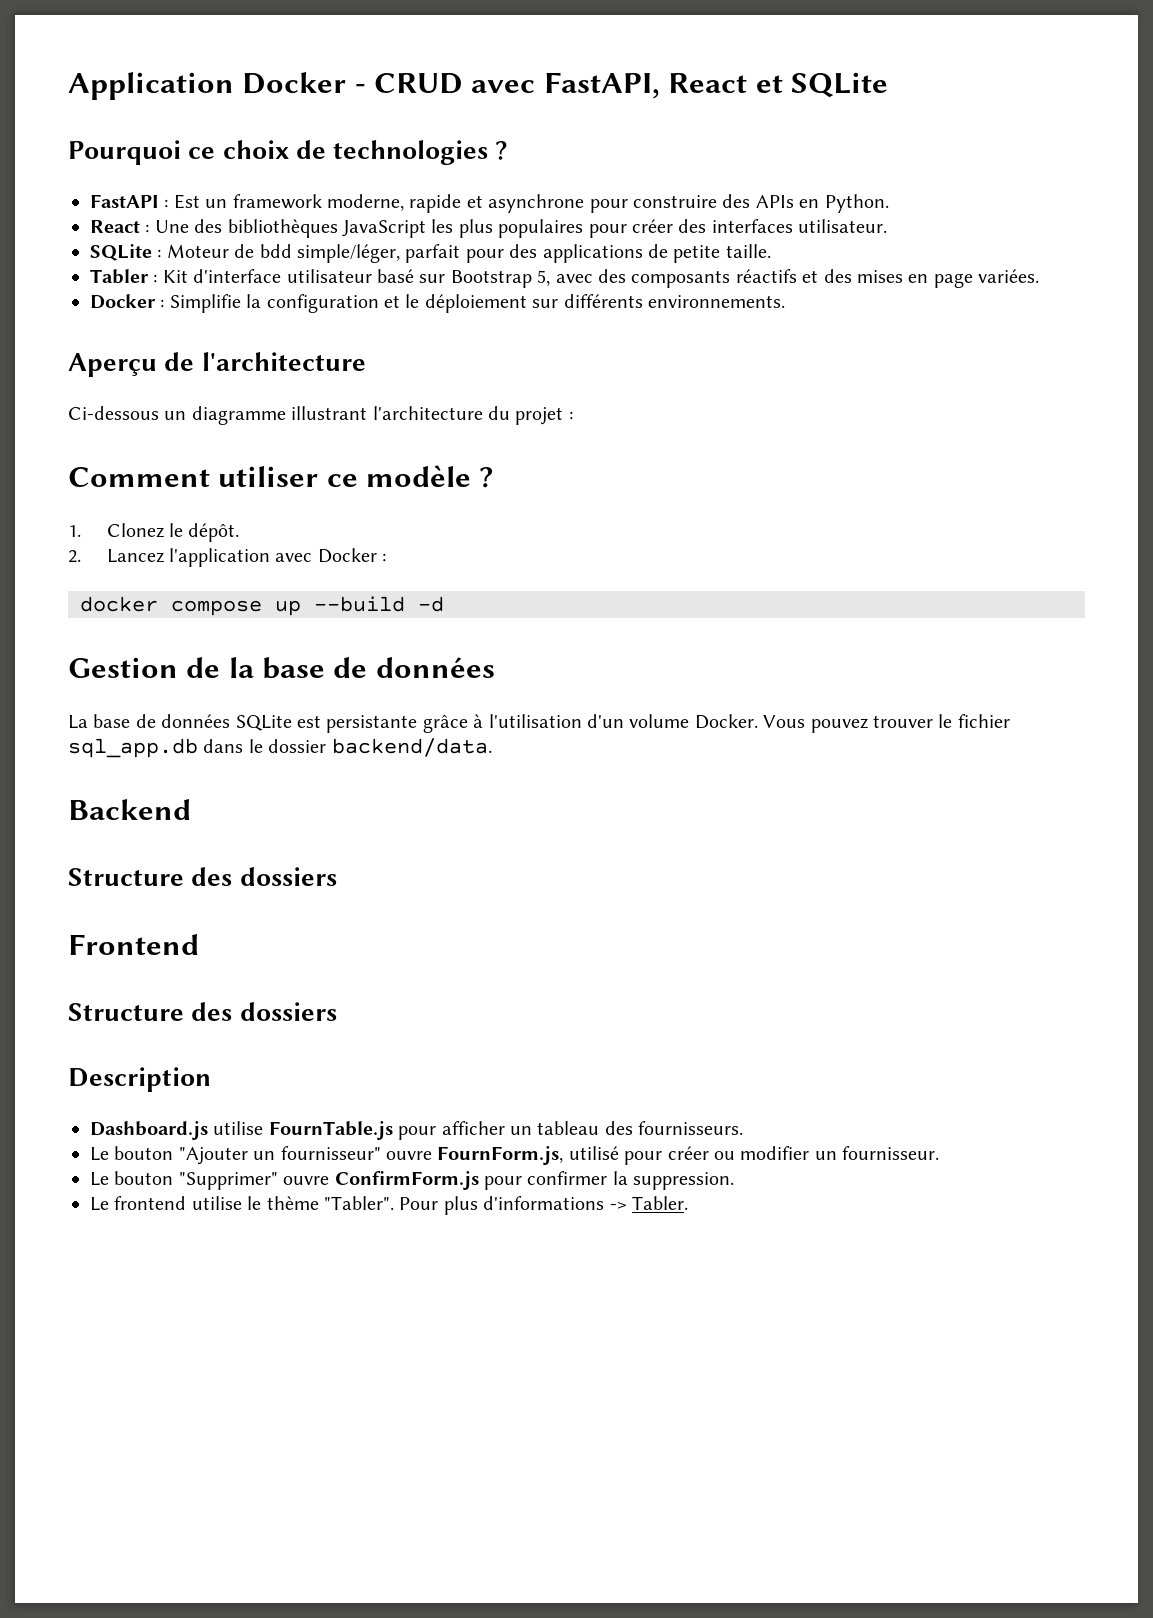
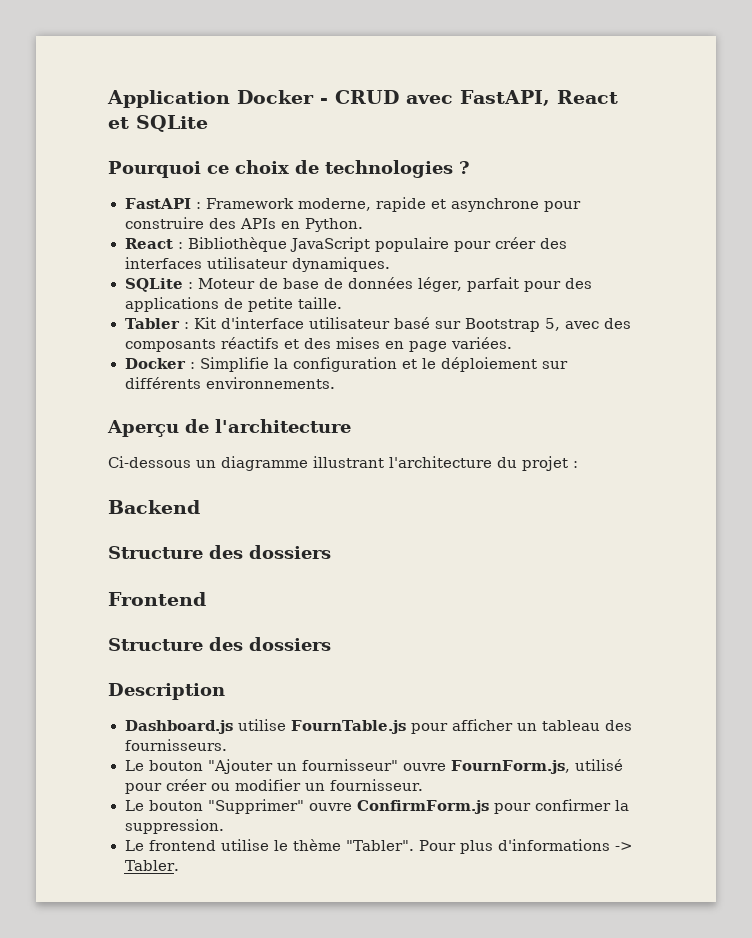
- FastAPI : Est un framework moderne, rapide et asynchrone pour construire des APIs en Python.
+ FastAPI : Framework moderne, rapide et asynchrone pour construire des APIs en Python.
- React : Une des bibliothèques JavaScript les plus populaires pour créer des interfaces utilisateur.
+ React : Bibliothèque JavaScript populaire pour créer des interfaces utilisateur dynamiques.
- SQLite : Moteur de bdd simple/léger, parfait pour des applications de petite taille.
+ SQLite : Moteur de base de données léger, parfait pour des applications de petite taille.
- Comment utiliser ce modèle ?
- 1. Clonez le dépôt.
- 2. Lancez l'application avec Docker :
- docker compose up --build -d
- Gestion de la base de données
- La base de données SQLite est persistante grâce à l'utilisation d'un volume Docker. Vous pouvez trouver le fichier sql_app.db dans le dossier backend/data.

